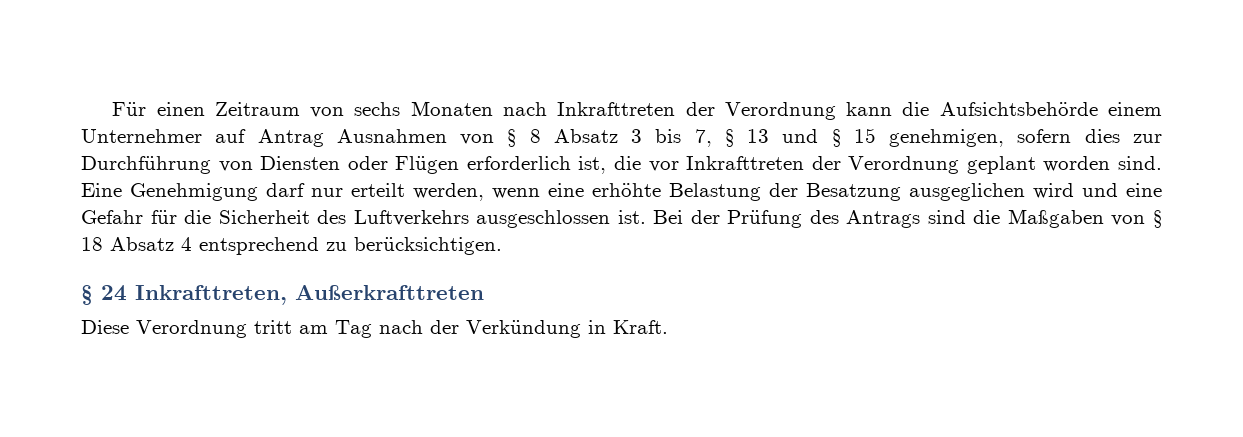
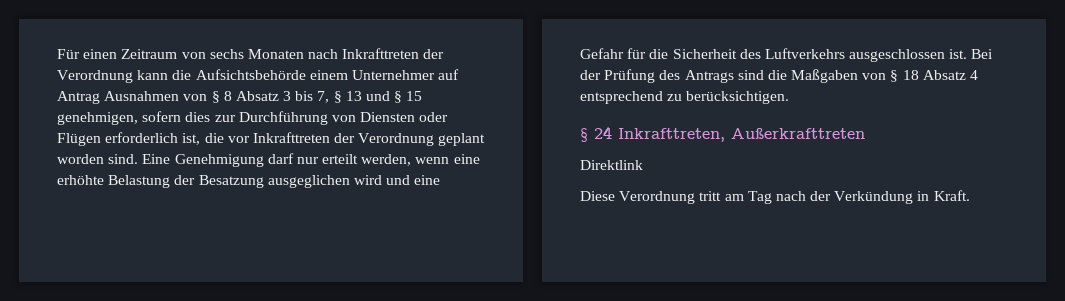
+ Direktlink

